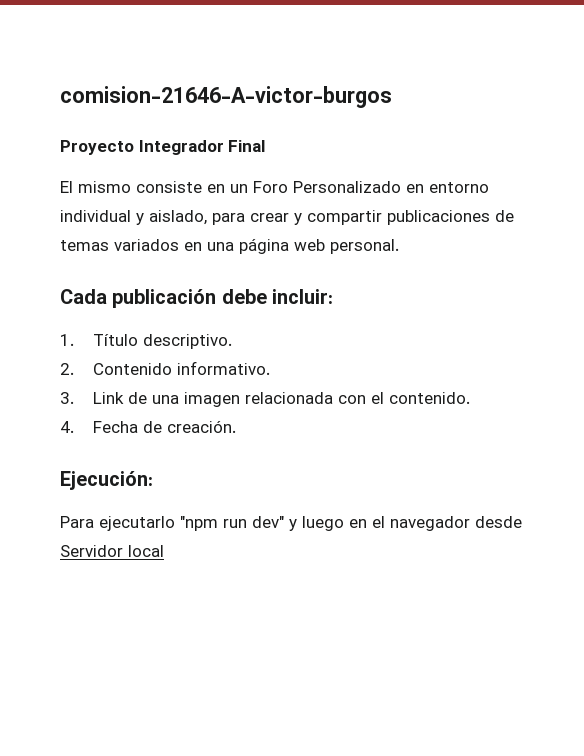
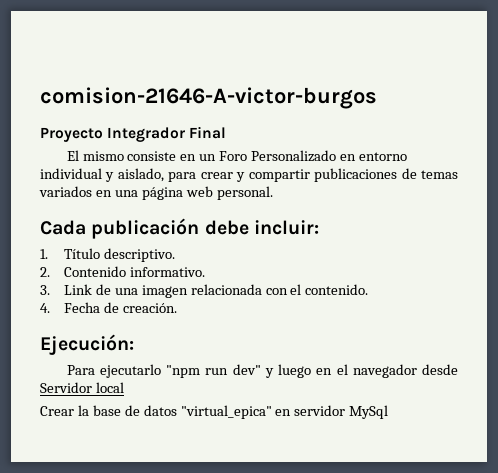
+ Crear la base de datos "virtual_epica" en servidor MySql

